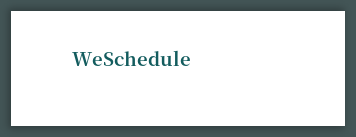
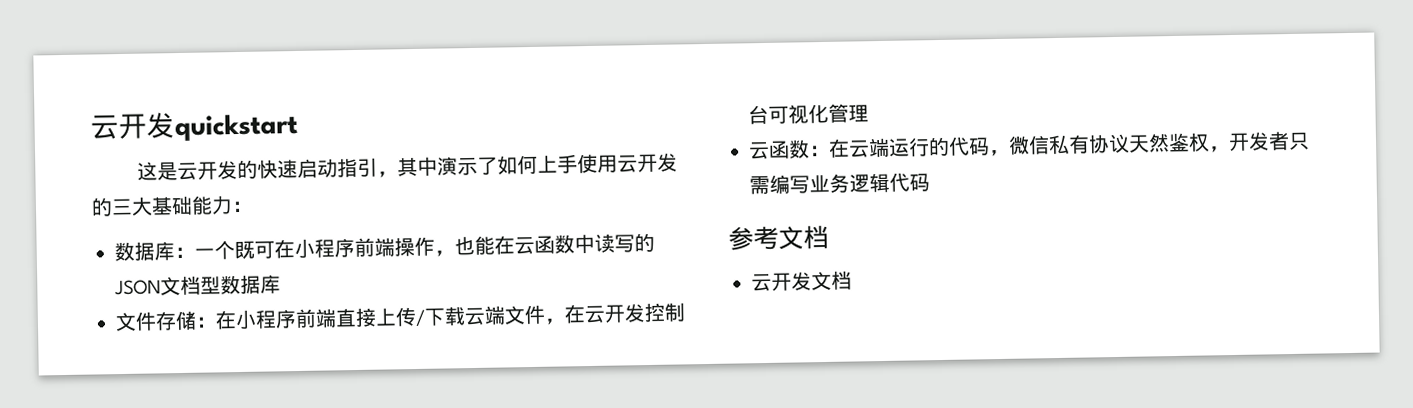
- WeSchedule
+ 云开发quickstart
+ 这是云开发的快速启动指引，其中演示了如何上手使用云开发的三大基础能力：
+ 数据库：一个既可在小程序前端操作，也能在云函数中读写的JSON文档型数据库
+ 文件存储：在小程序前端直接上传/下载云端文件，在云开发控制台可视化管理
+ 云函数：在云端运行的代码，微信私有协议天然鉴权，开发者只需编写业务逻辑代码
+ 参考文档
+ 云开发文档

